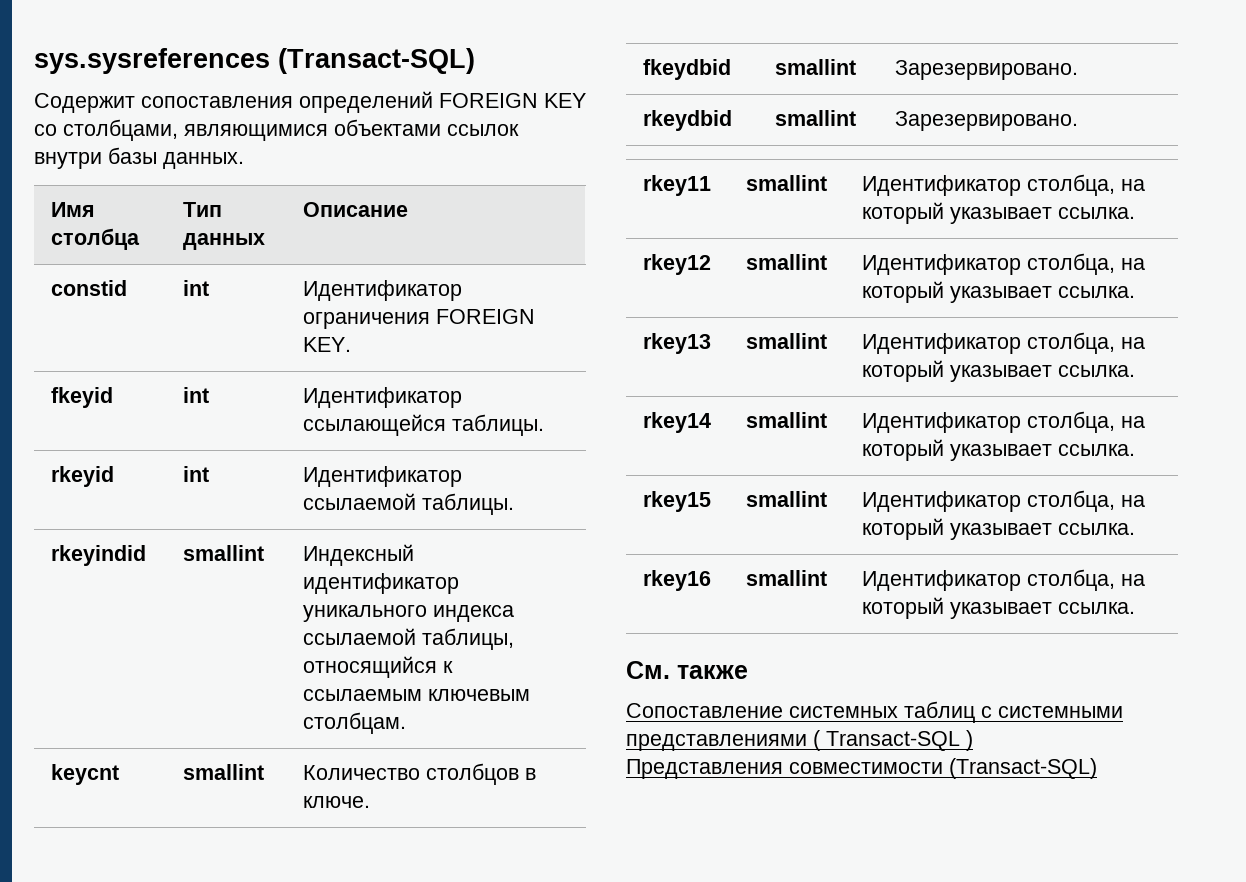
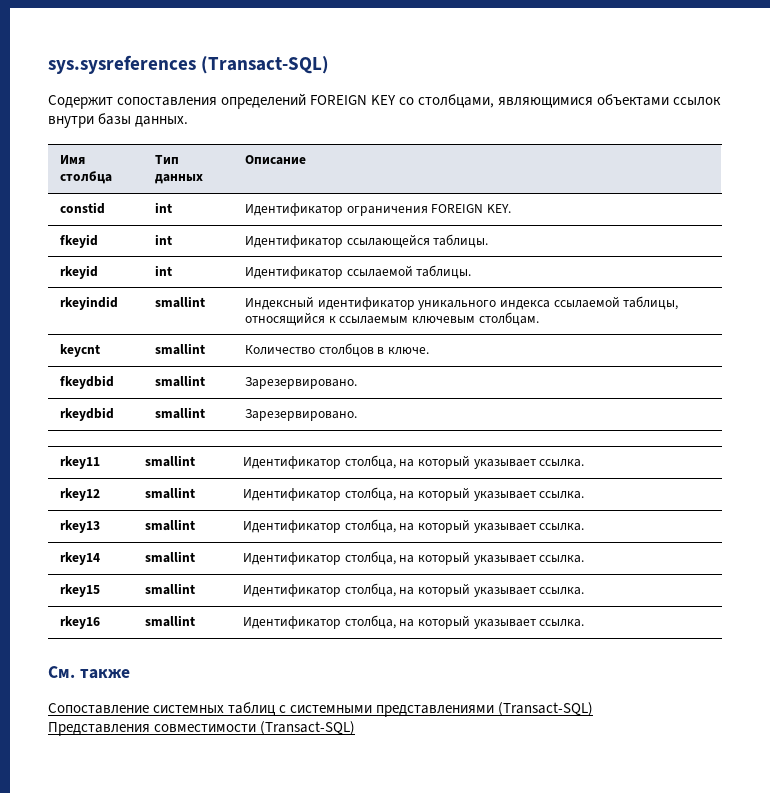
- Сопоставление системных таблиц с системными представлениями ( Transact-SQL )
+ Сопоставление системных таблиц с системными представлениями (Transact-SQL)

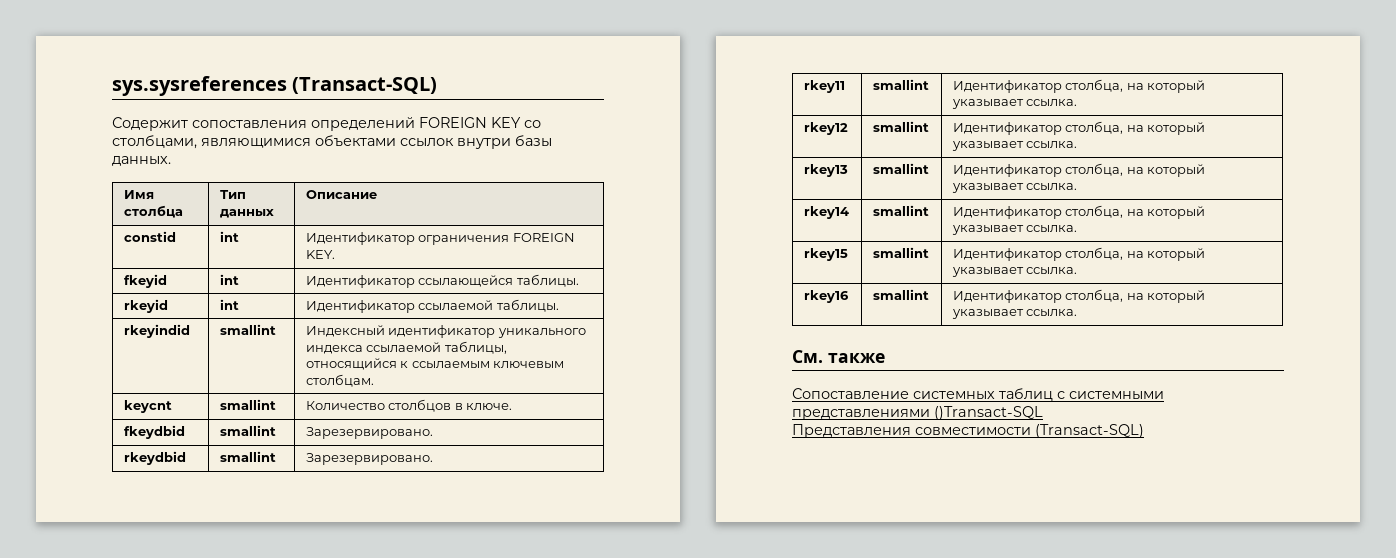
- Сопоставление системных таблиц с системными представлениями (Transact-SQL)
+ Сопоставление системных таблиц с системными представлениями ()Transact-SQL

